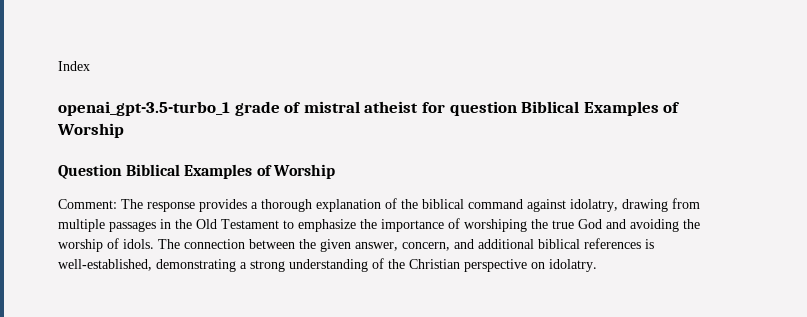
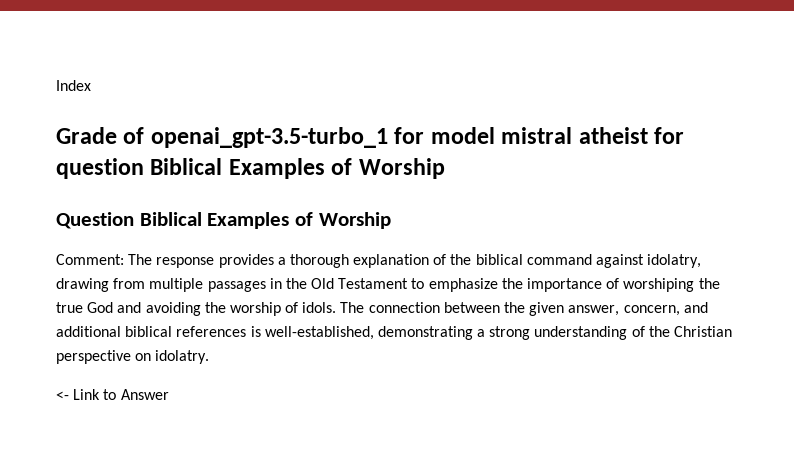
- openai_gpt-3.5-turbo_1 grade of mistral atheist for question Biblical Examples of Worship
+ Grade of openai_gpt-3.5-turbo_1 for model mistral atheist for question Biblical Examples of Worship
+ <- Link to Answer

